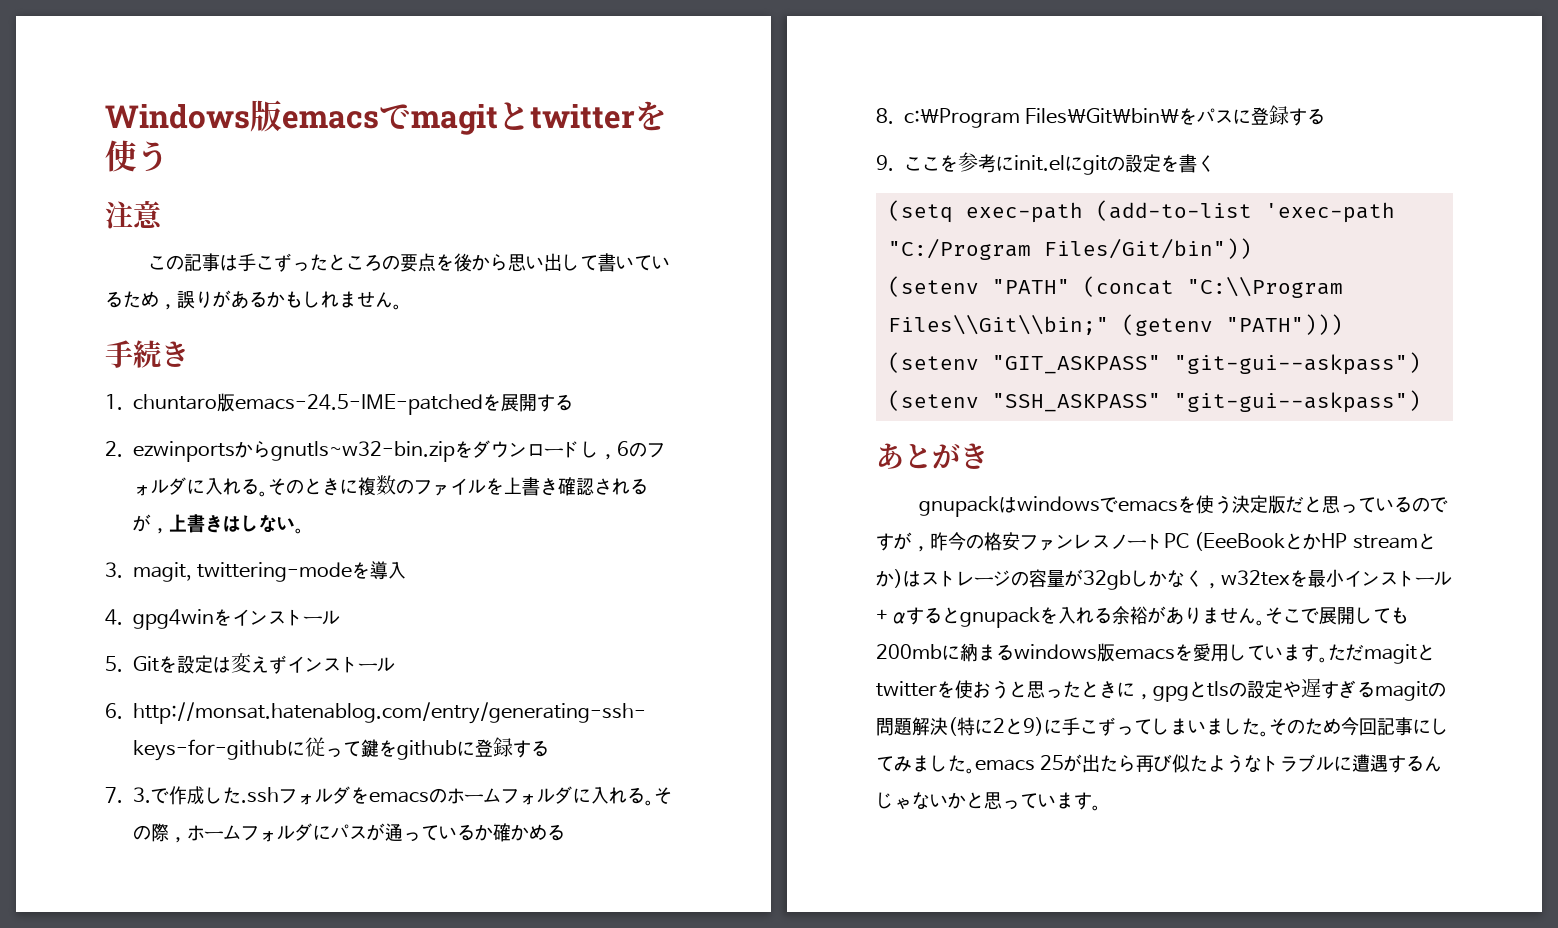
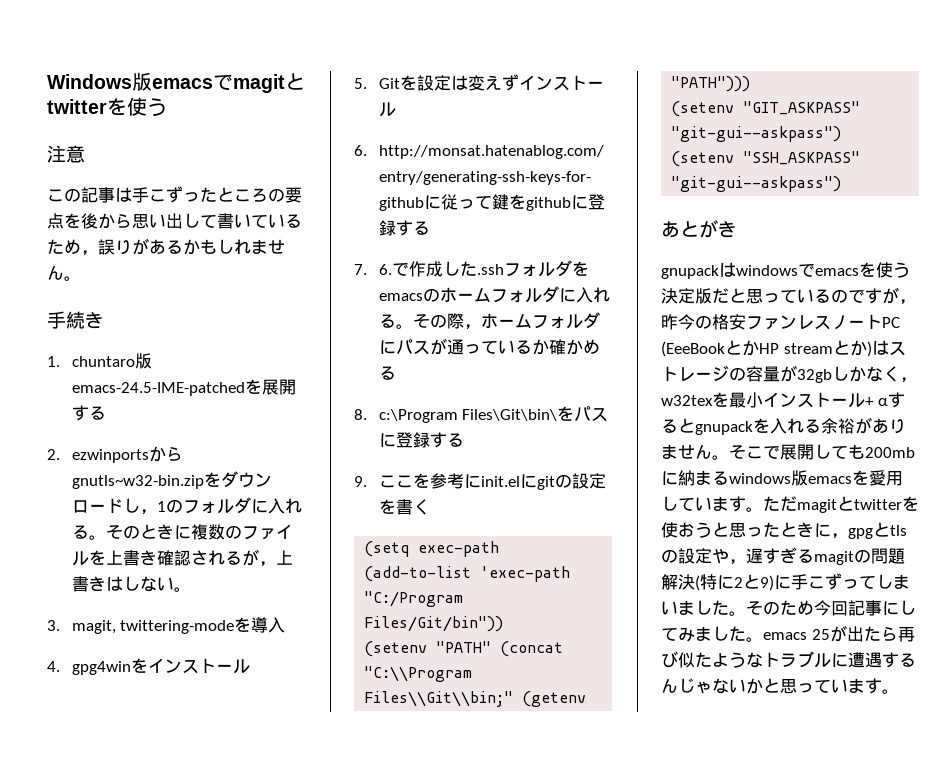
- 2. ezwinportsからgnutls~w32-bin.zipをダウンロードし，6のフォルダに入れる。
+ 2. ezwinportsからgnutls~w32-bin.zipをダウンロードし，1のフォルダに入れる。
- 7. 3.で作成した.sshフォルダをemacsのホームフォルダに入れる。
+ 7. 6.で作成した.sshフォルダをemacsのホームフォルダに入れる。
- ただmagitとtwitterを使おうと思ったときに，gpgとtlsの設定や遅すぎるmagitの問題解決(特に2と9)に手こずってしまいました。
+ ただmagitとtwitterを使おうと思ったときに，gpgとtlsの設定や，遅すぎるmagitの問題解決(特に2と9)に手こずってしまいました。

